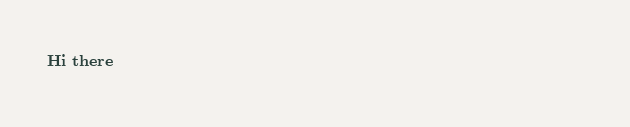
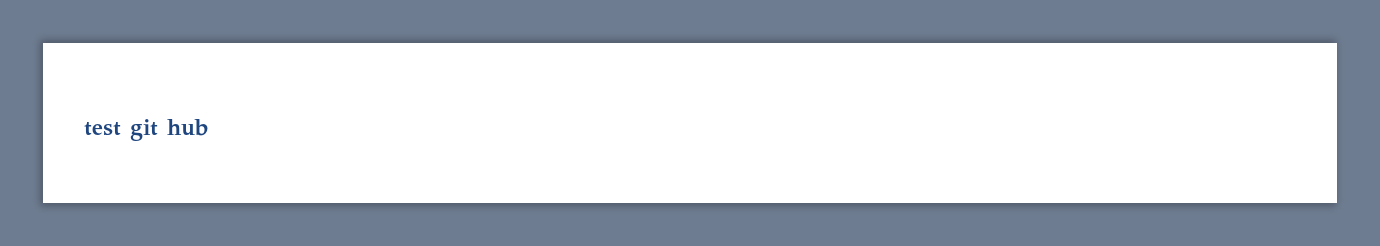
- Hi there
+ test git hub

